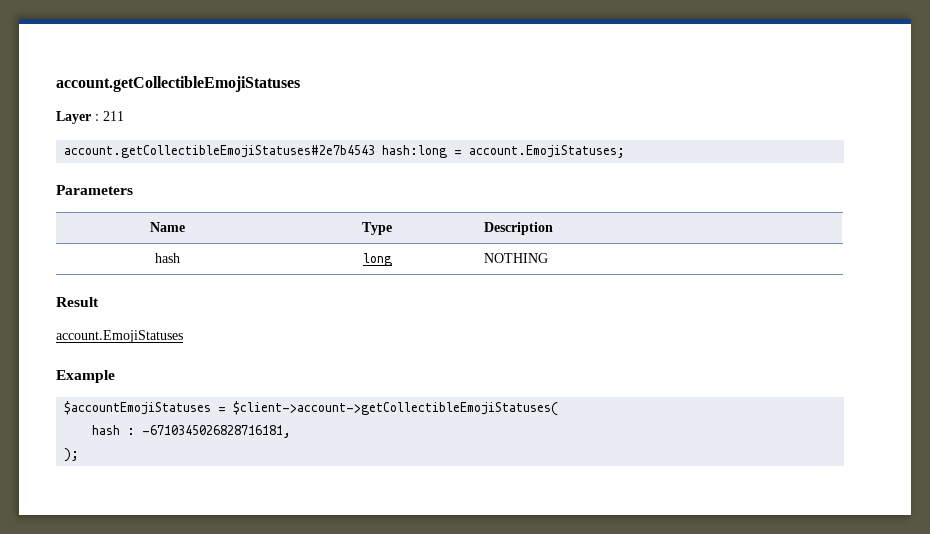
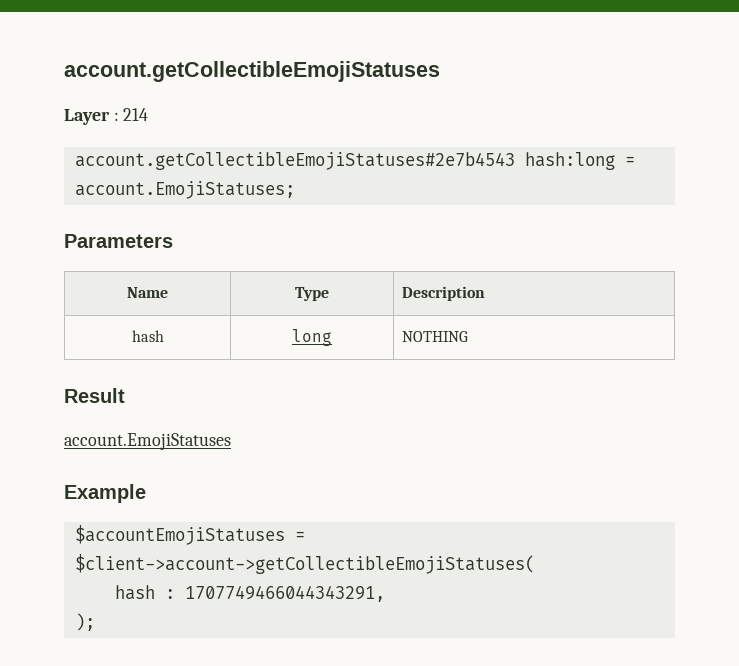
- Layer : 211
+ Layer : 214
- hash : -6710345026828716181,
+ hash : 1707749466044343291,

